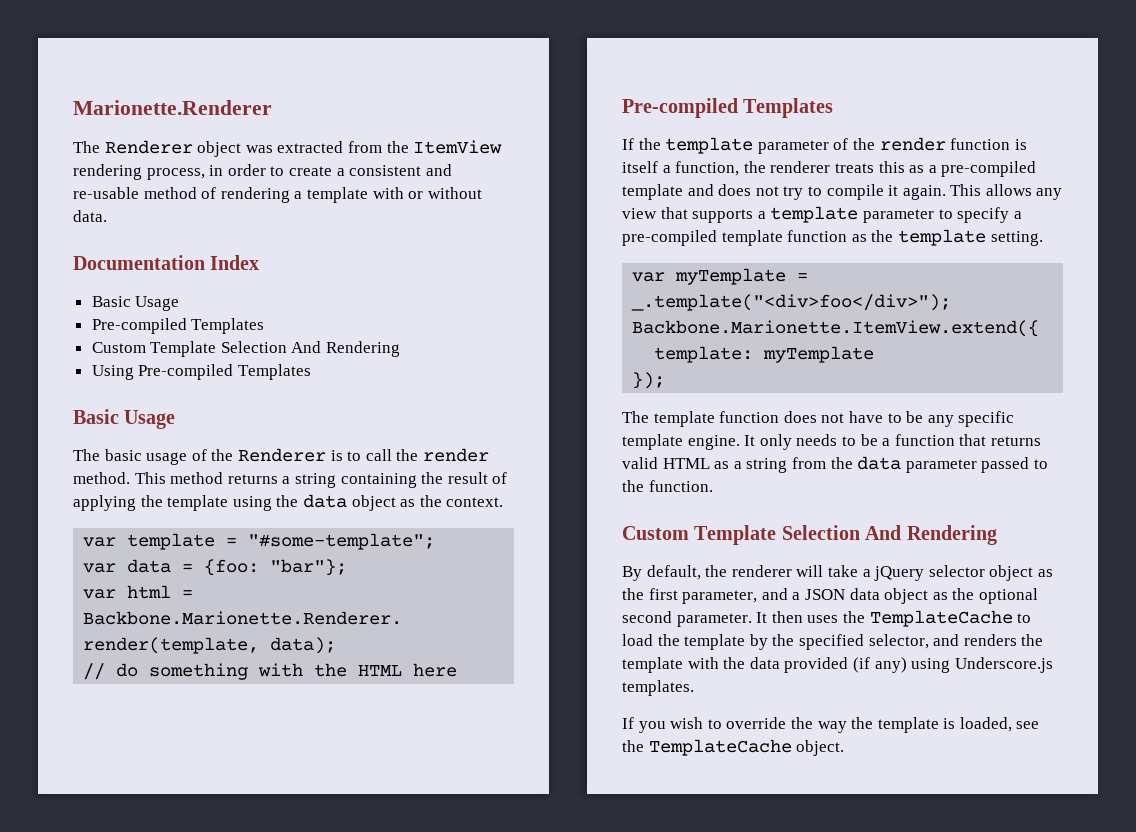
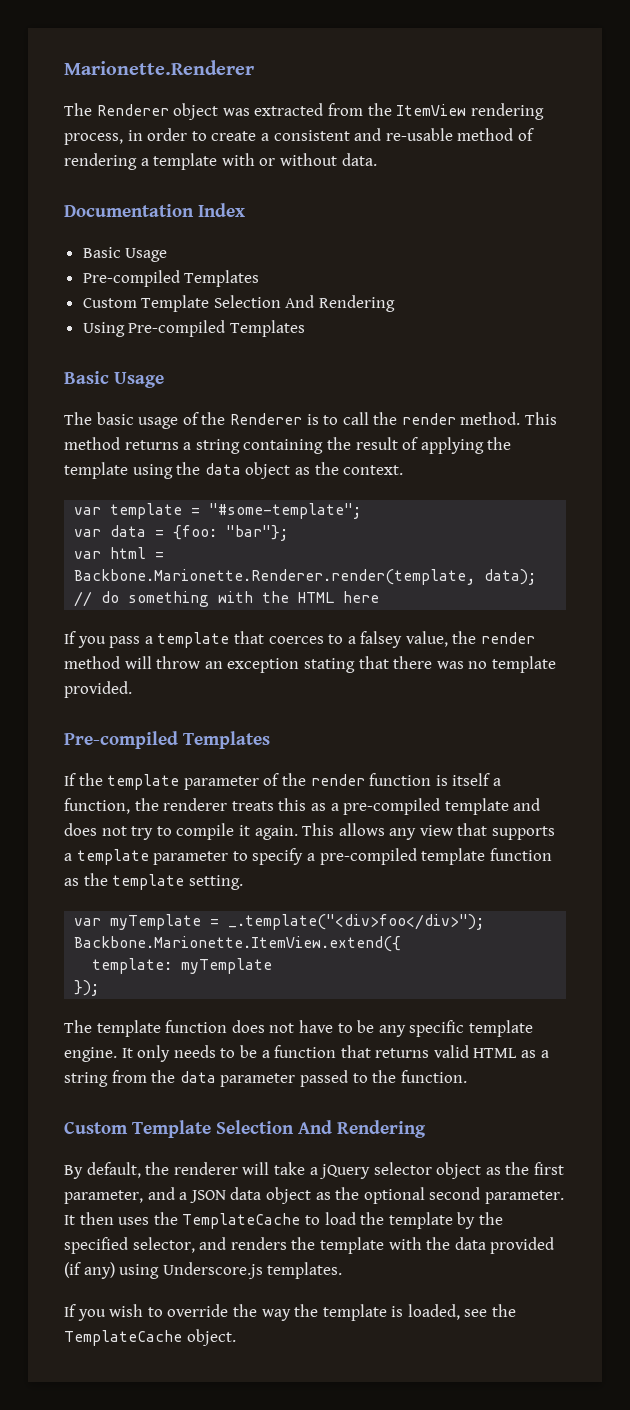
+ If you pass a template that coerces to a falsey value, the render method will throw an exception stating that there was no template provided.

